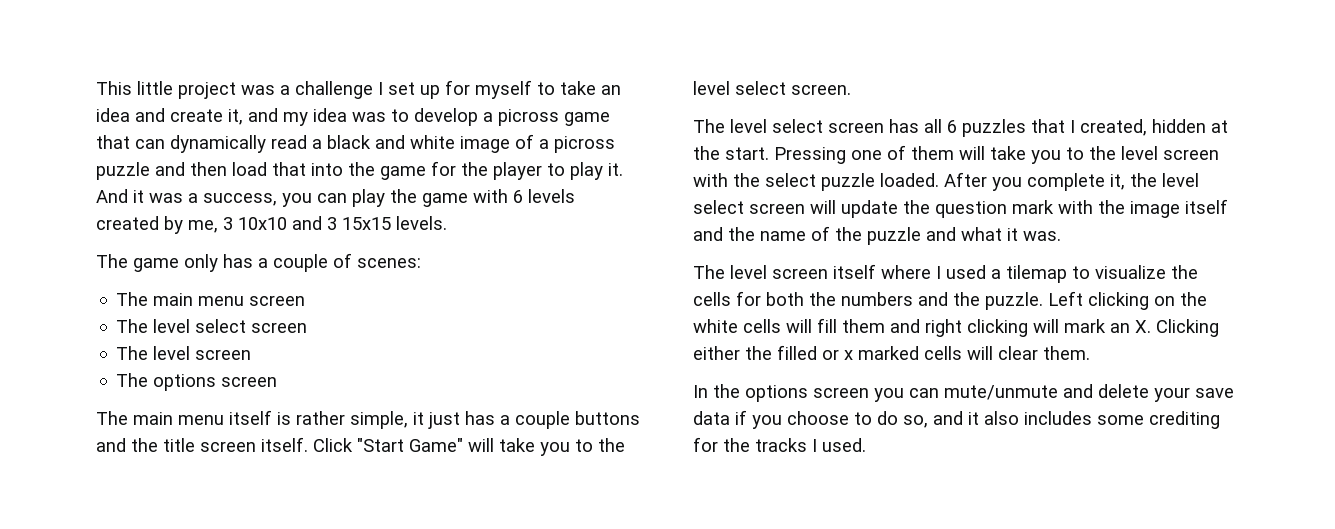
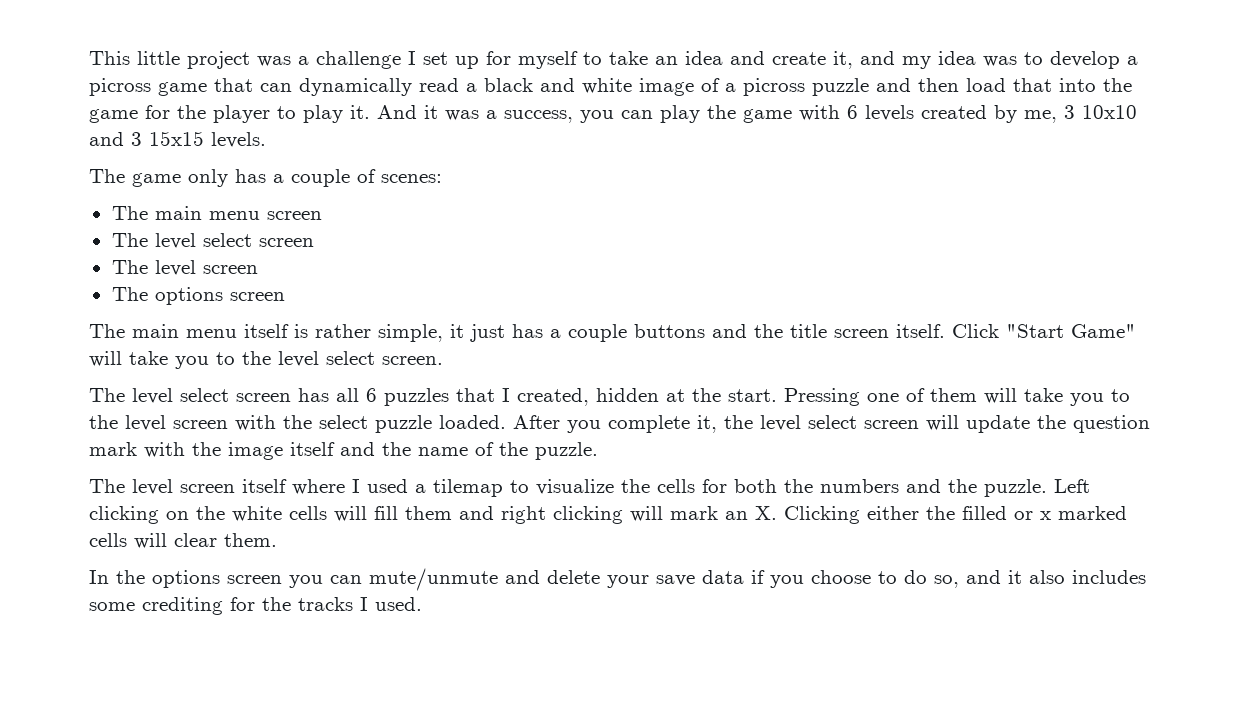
- After you complete it, the level select screen will update the question mark with the image itself and the name of the puzzle and what it was.
+ After you complete it, the level select screen will update the question mark with the image itself and the name of the puzzle.

